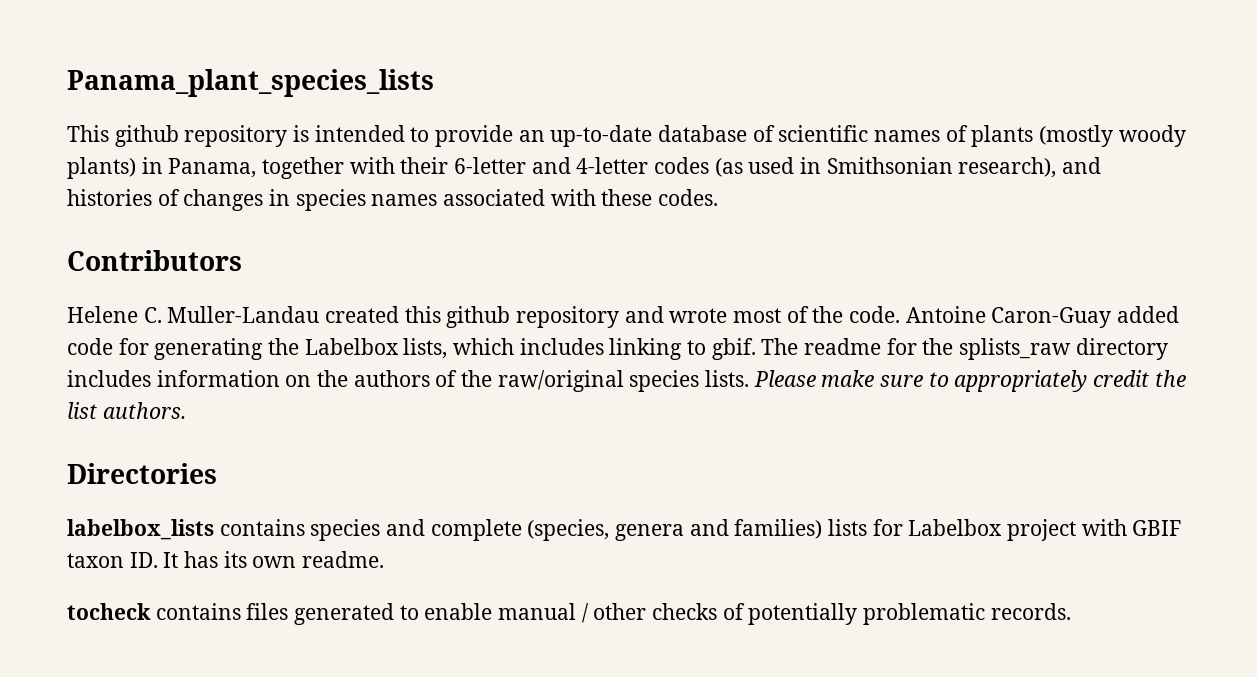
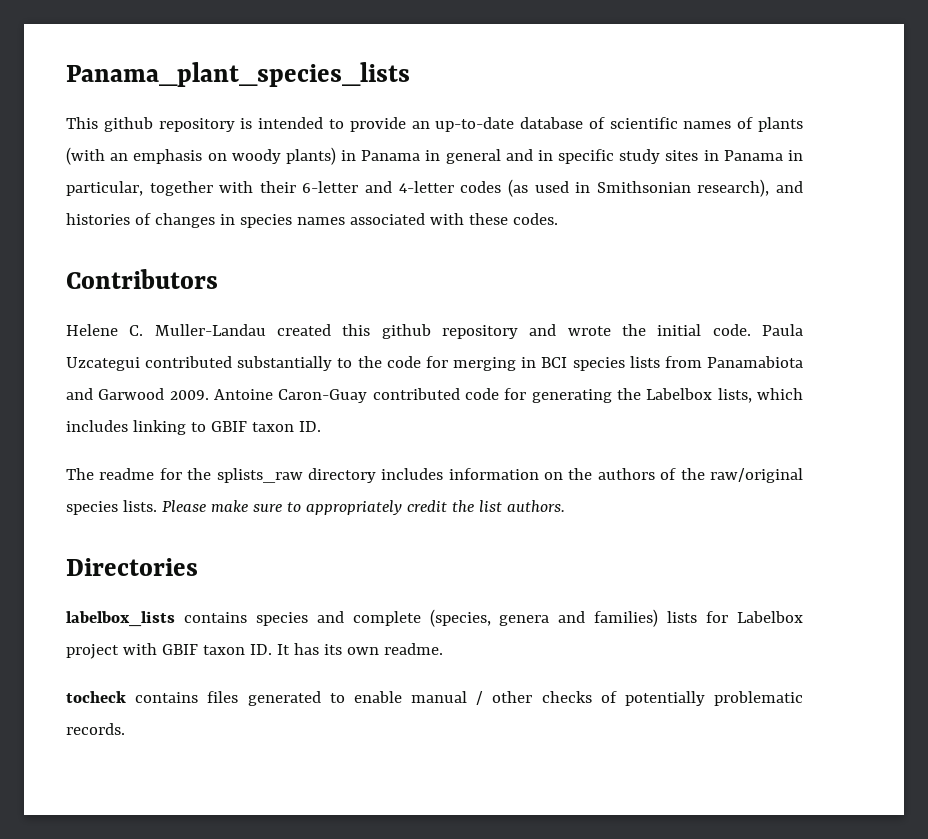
- This github repository is intended to provide an up-to-date database of scientific names of plants (mostly woody plants) in Panama, together with their 6-letter and 4-letter codes (as used in Smithsonian research), and histories of changes in species names associated with these codes.
+ This github repository is intended to provide an up-to-date database of scientific names of plants (with an emphasis on woody plants) in Panama in general and in specific study sites in Panama in particular, together with their 6-letter and 4-letter codes (as used in Smithsonian research), and histories of changes in species names associated with these codes.
- Helene C. Muller-Landau created this github repository and wrote most of the code.
+ Helene C. Muller-Landau created this github repository and wrote the initial code. Paula Uzcategui contributed substantially to the code for merging in BCI species lists from Panamabiota and Garwood 2009.
- Antoine Caron-Guay added code for generating the Labelbox lists, which includes linking to gbif. The readme for the splists_raw directory includes information on the authors of the raw/original species lists.
+ Antoine Caron-Guay contributed code for generating the Labelbox lists, which includes linking to GBIF taxon ID.
+ The readme for the splists_raw directory includes information on the authors of the raw/original species lists.

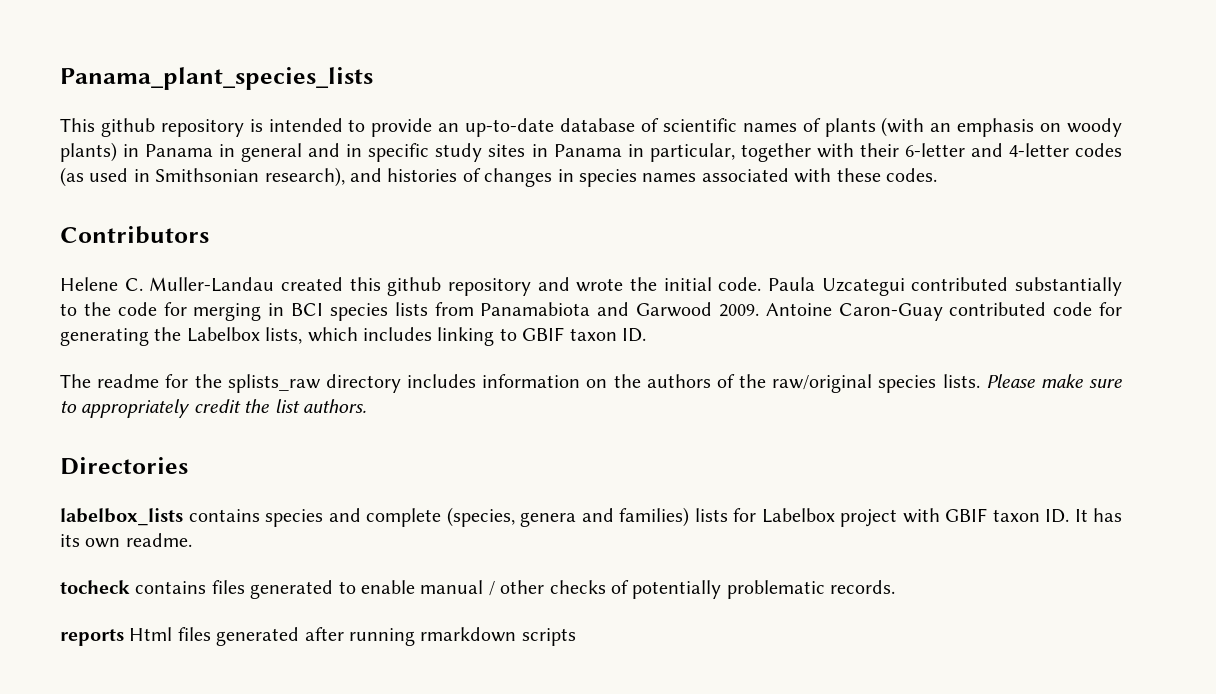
+ reports Html files generated after running rmarkdown scripts

